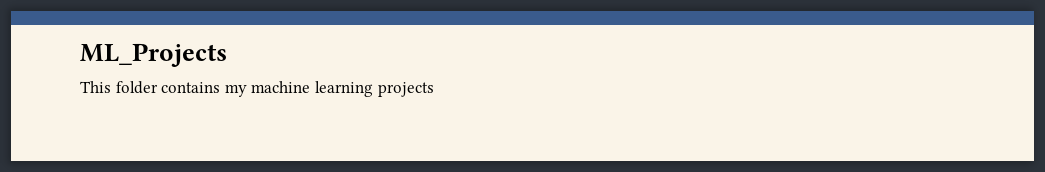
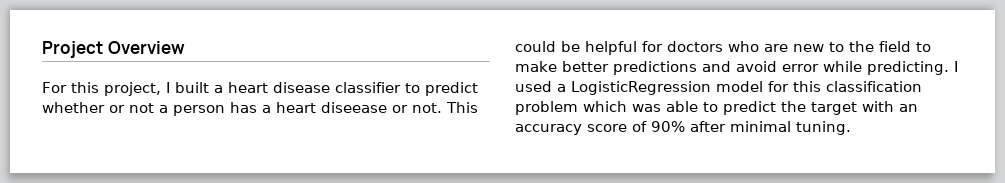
- ML_Projects
- This folder contains my machine learning projects
+ Project Overview
+ For this project, I built a heart disease classifier to predict whether or not a person has a heart diseease or not. This could be helpful for doctors who are new to the field to make better predictions and avoid error while predicting. I used a LogisticRegression model for this classification problem which was able to predict the target with an accuracy score of 90% after minimal tuning.

